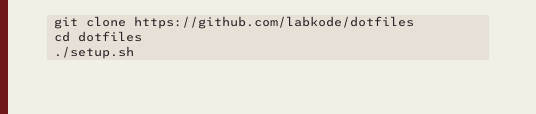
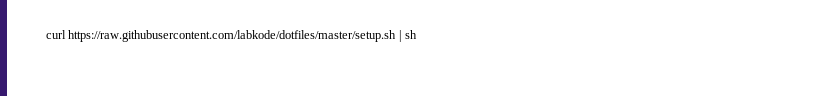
- git clone https://github.com/labkode/dotfiles
- cd dotfiles
- ./setup.sh
+ curl https://raw.githubusercontent.com/labkode/dotfiles/master/setup.sh | sh

